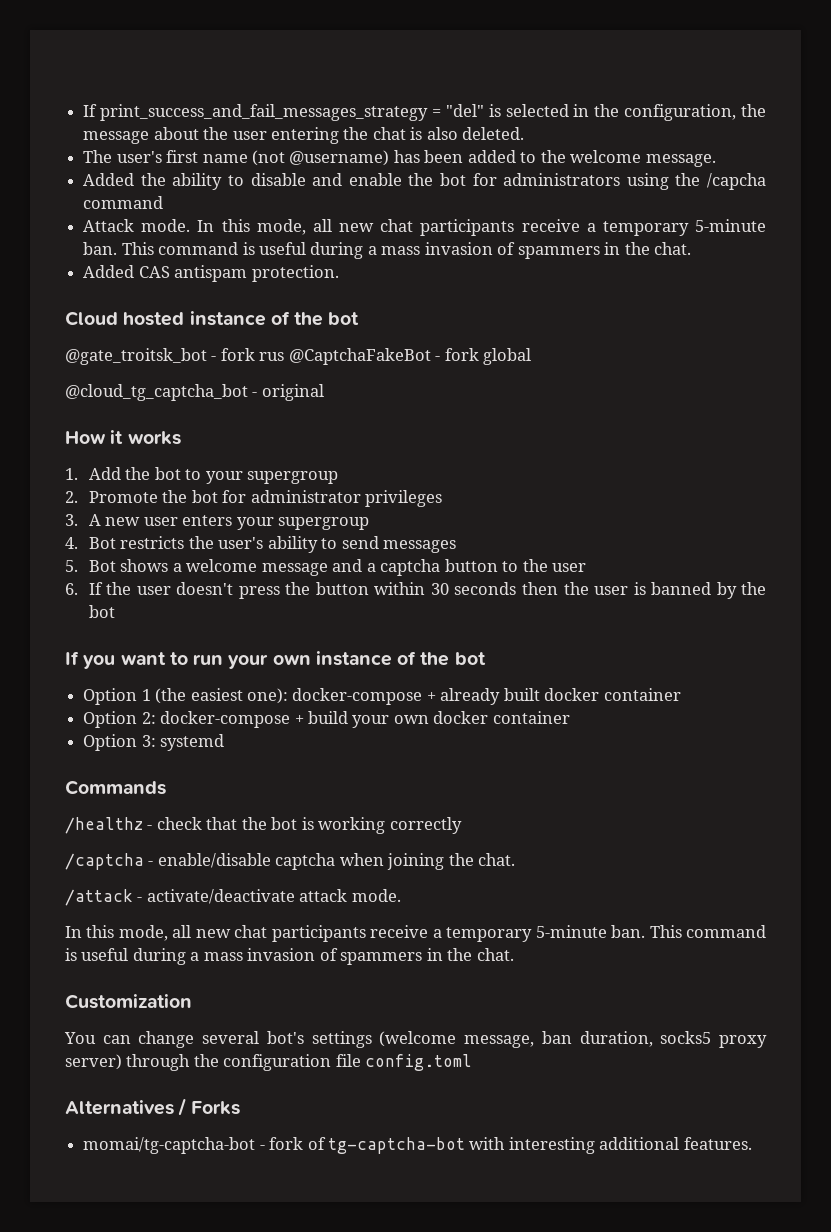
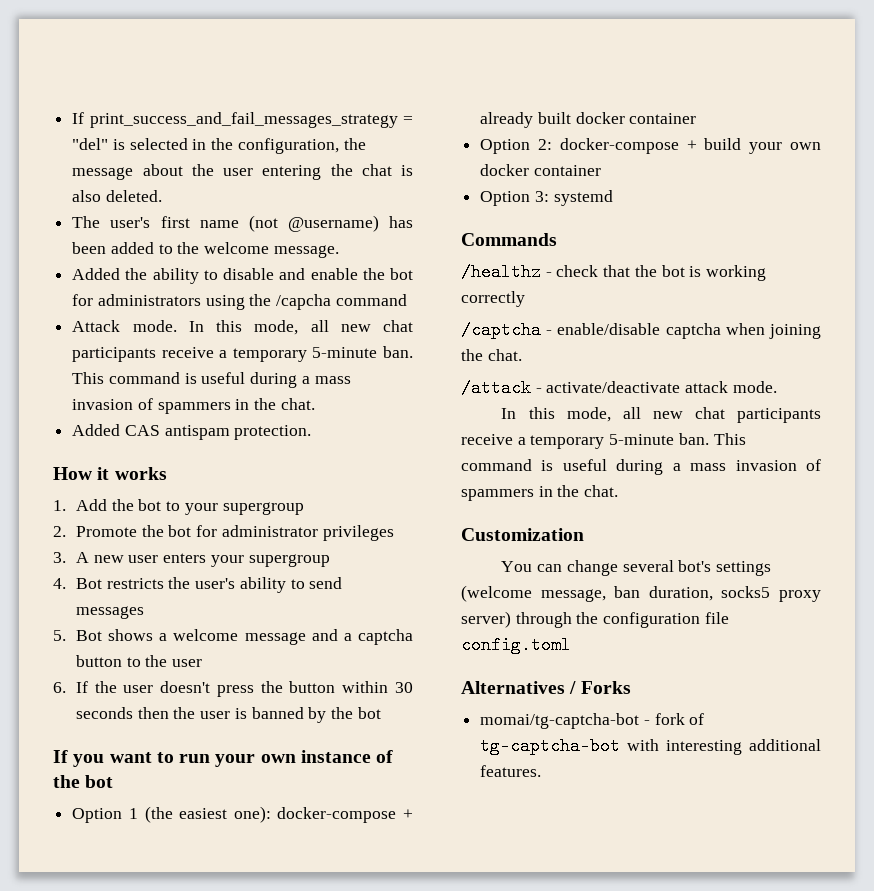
- Cloud hosted instance of the bot
- @gate_troitsk_bot - fork rus @CaptchaFakeBot - fork global
- @cloud_tg_captcha_bot - original

